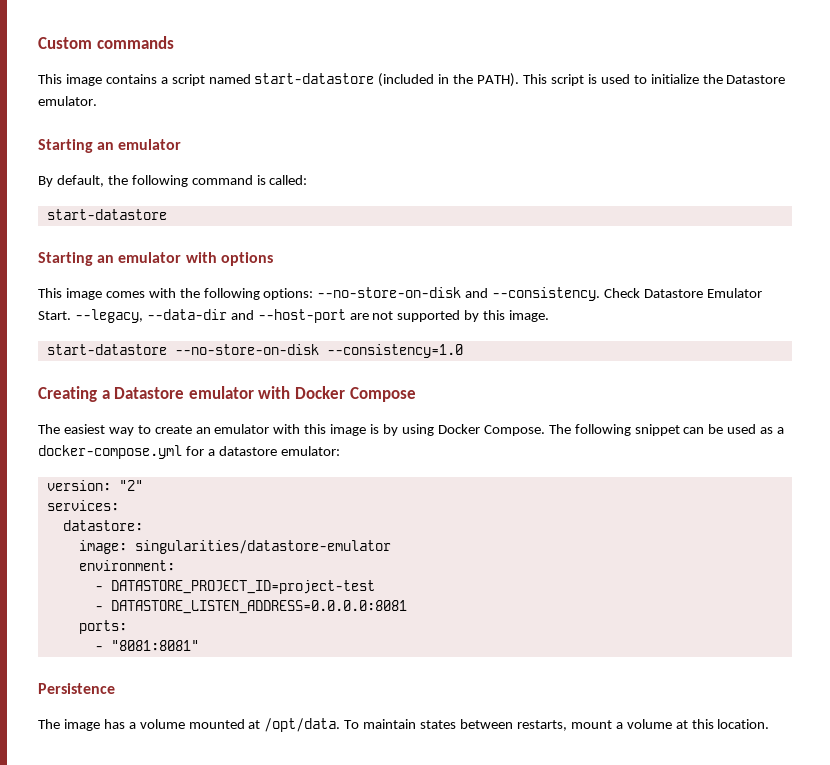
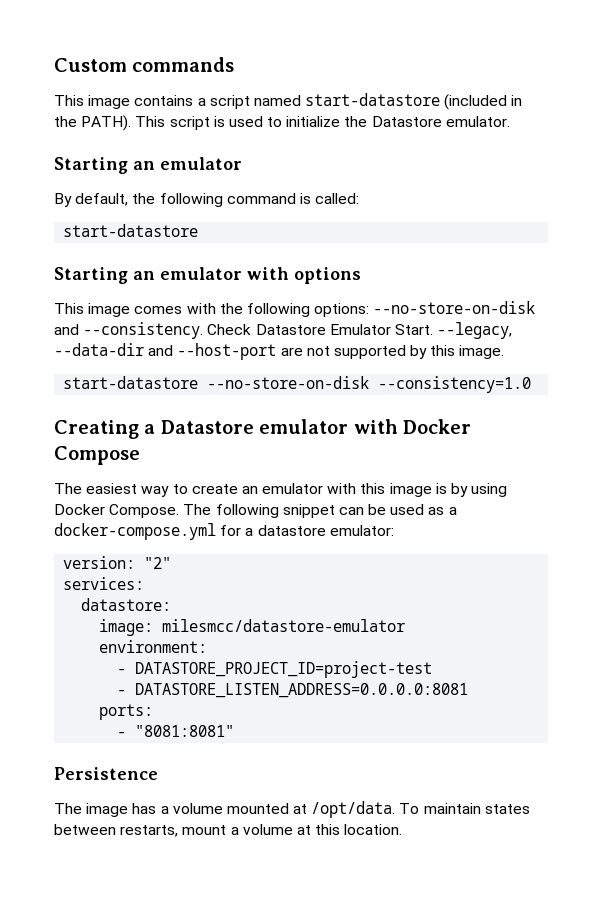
- image: singularities/datastore-emulator
+ image: milesmcc/datastore-emulator

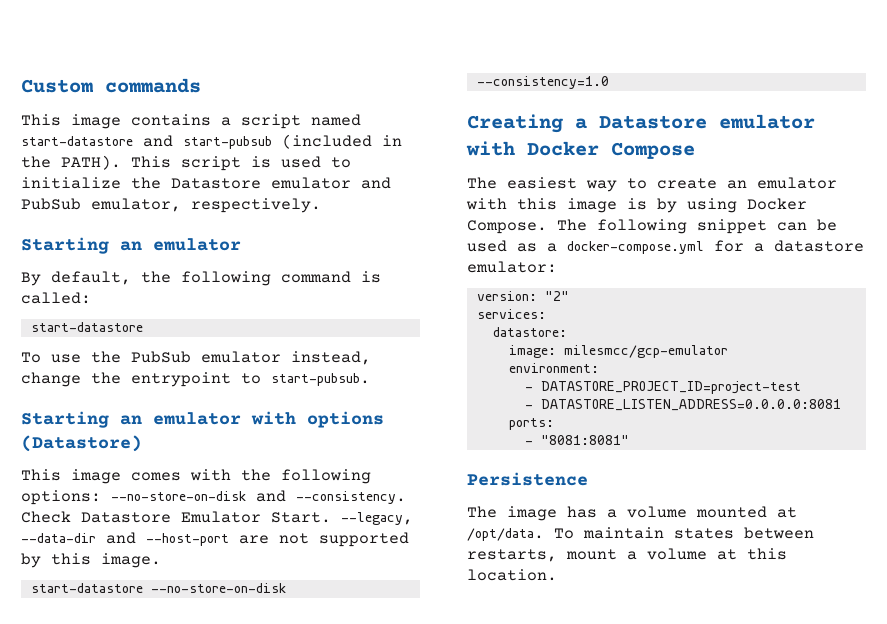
- This image contains a script named start-datastore (included in the PATH).
+ This image contains a script named start-datastore and start-pubsub (included in the PATH).
- This script is used to initialize the Datastore emulator.
+ This script is used to initialize the Datastore emulator and PubSub emulator, respectively.
+ To use the PubSub emulator instead, change the entrypoint to start-pubsub.
- Starting an emulator with options
+ Starting an emulator with options (Datastore)
- image: milesmcc/datastore-emulator
+ image: milesmcc/gcp-emulator

